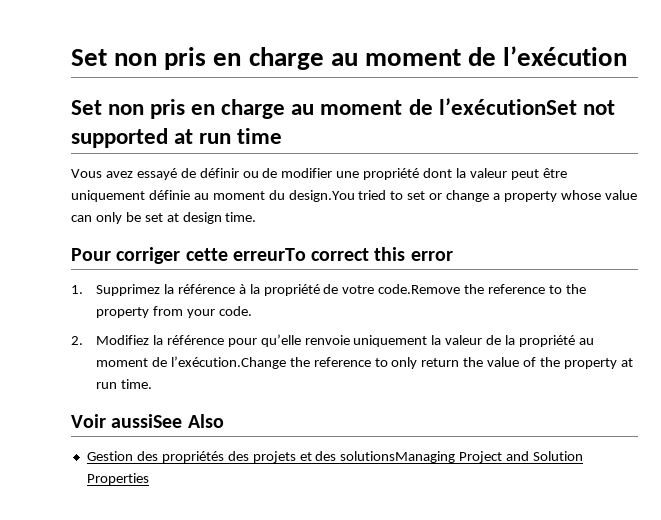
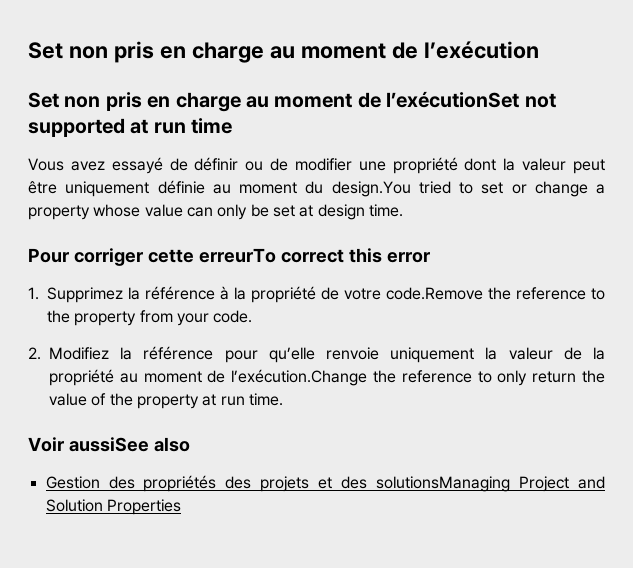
- Voir aussiSee Also
+ Voir aussiSee also

